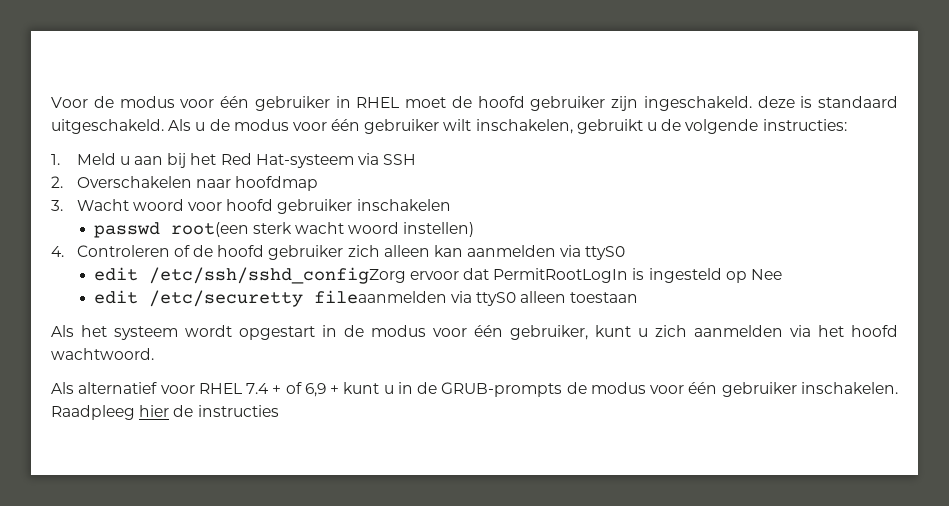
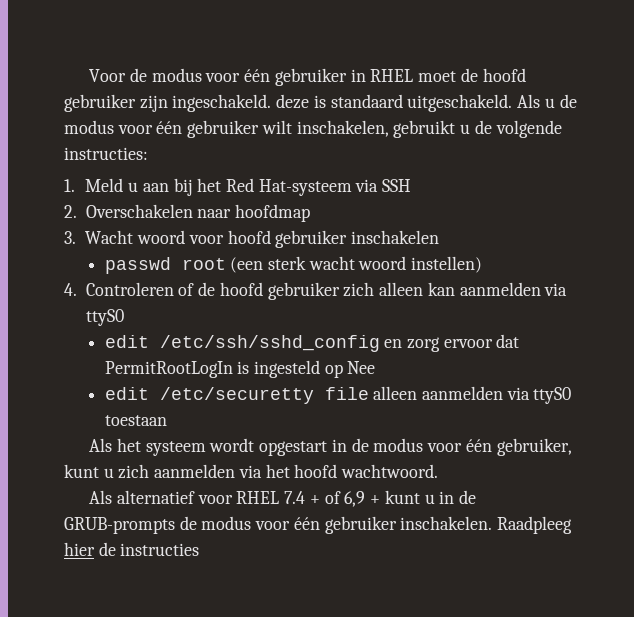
- passwd root(een sterk wacht woord instellen)
+ passwd root (een sterk wacht woord instellen)
- edit /etc/ssh/sshd_configZorg ervoor dat PermitRootLogIn is ingesteld op Nee
+ edit /etc/ssh/sshd_config en zorg ervoor dat PermitRootLogIn is ingesteld op Nee
- edit /etc/securetty fileaanmelden via ttyS0 alleen toestaan
+ edit /etc/securetty file alleen aanmelden via ttyS0 toestaan

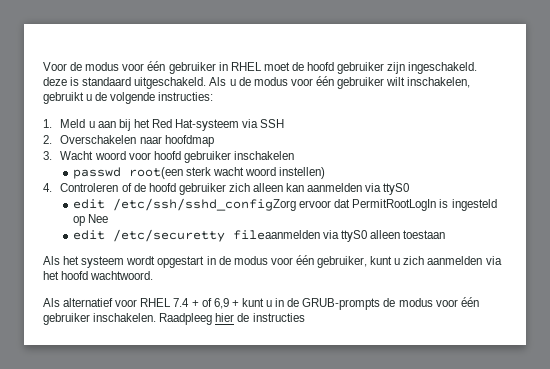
- passwd root (een sterk wacht woord instellen)
+ passwd root(een sterk wacht woord instellen)
- edit /etc/ssh/sshd_config en zorg ervoor dat PermitRootLogIn is ingesteld op Nee
+ edit /etc/ssh/sshd_configZorg ervoor dat PermitRootLogIn is ingesteld op Nee
- edit /etc/securetty file alleen aanmelden via ttyS0 toestaan
+ edit /etc/securetty fileaanmelden via ttyS0 alleen toestaan

